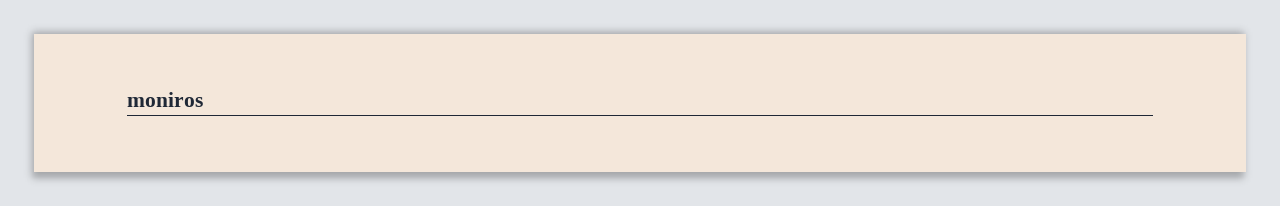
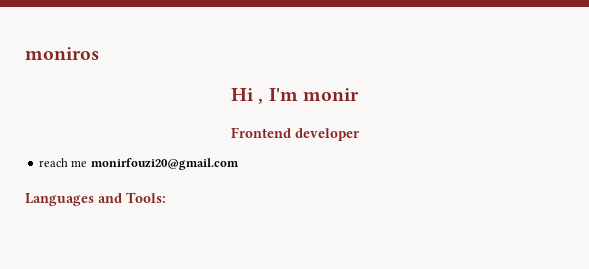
+ Hi , I'm monir
+ Frontend developer
+ reach me monirfouzi20@gmail.com
+ Languages and Tools:

